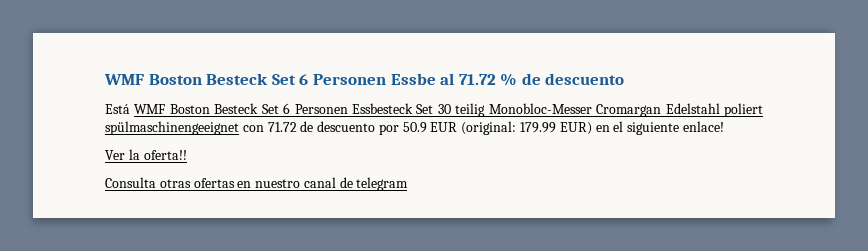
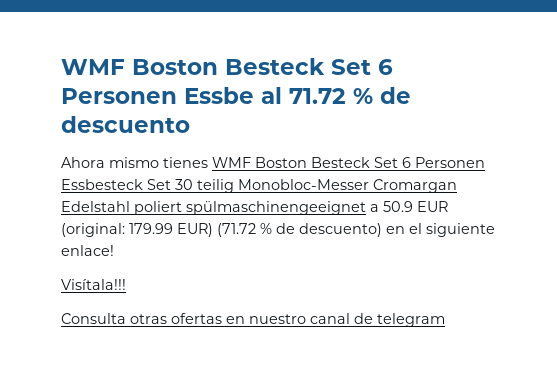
- Está WMF Boston Besteck Set 6 Personen Essbesteck Set 30 teilig Monobloc-Messer Cromargan Edelstahl poliert spülmaschinengeeignet con 71.72 de descuento por 50.9 EUR (original: 179.99 EUR) en el siguiente enlace!
+ Ahora mismo tienes WMF Boston Besteck Set 6 Personen Essbesteck Set 30 teilig Monobloc-Messer Cromargan Edelstahl poliert spülmaschinengeeignet a 50.9 EUR (original: 179.99 EUR) (71.72 % de descuento) en el siguiente enlace!
- Ver la oferta!!
+ Visítala!!!

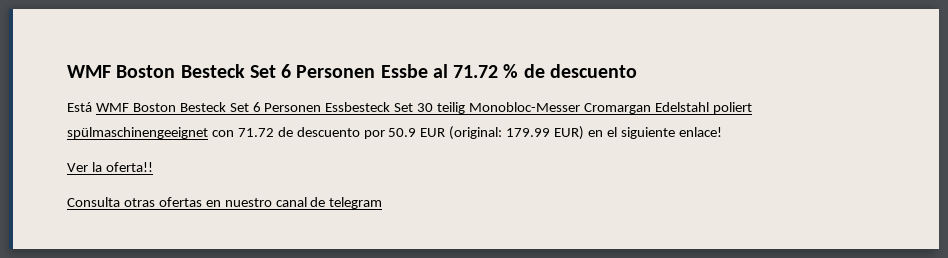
- Ahora mismo tienes WMF Boston Besteck Set 6 Personen Essbesteck Set 30 teilig Monobloc-Messer Cromargan Edelstahl poliert spülmaschinengeeignet a 50.9 EUR (original: 179.99 EUR) (71.72 % de descuento) en el siguiente enlace!
+ Está WMF Boston Besteck Set 6 Personen Essbesteck Set 30 teilig Monobloc-Messer Cromargan Edelstahl poliert spülmaschinengeeignet con 71.72 de descuento por 50.9 EUR (original: 179.99 EUR) en el siguiente enlace!
- Visítala!!!
+ Ver la oferta!!

